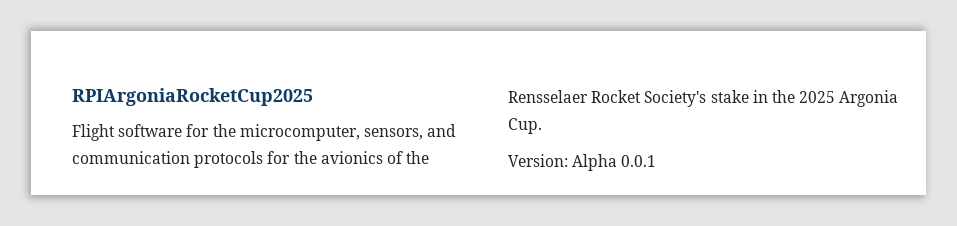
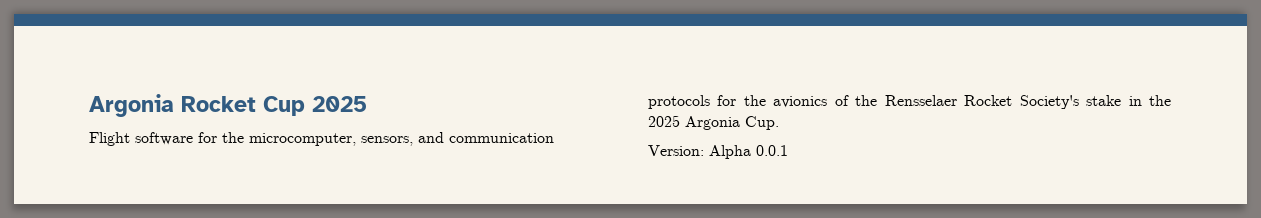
- RPIArgoniaRocketCup2025
+ Argonia Rocket Cup 2025

